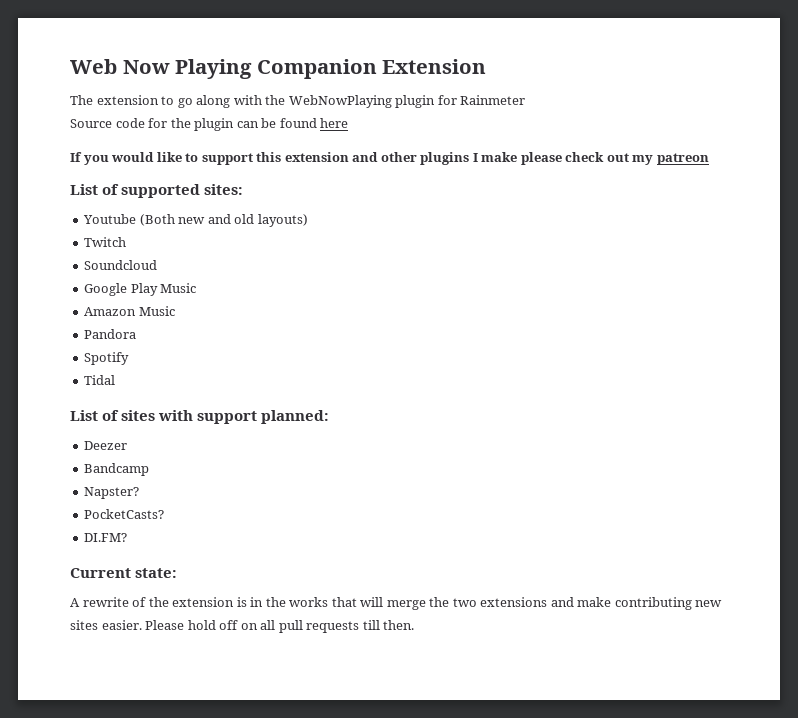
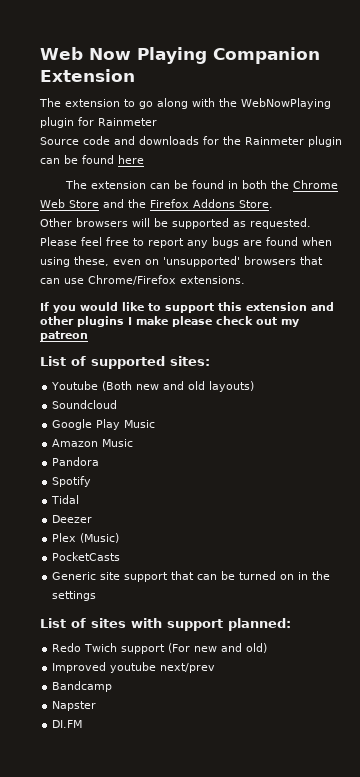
- Source code for the plugin can be found here
+ Source code and downloads for the Rainmeter plugin can be found here
+ The extension can be found in both the Chrome Web Store and the Firefox Addons Store.
+ Other browsers will be supported as requested. Please feel free to report any bugs are found when using these, even on 'unsupported' browsers that can use Chrome/Firefox extensions.
- Twitch
+ Deezer
+ Plex (Music)
+ PocketCasts
+ Generic site support that can be turned on in the settings
- Deezer
+ Redo Twich support (For new and old)
+ Improved youtube next/prev
  Bandcamp
- Napster?
- PocketCasts?
- DI.FM?
- Current state:
- A rewrite of the extension is in the works that will merge the two extensions and make contributing new sites easier. Please hold off on all pull requests till then.
+ Napster
+ DI.FM

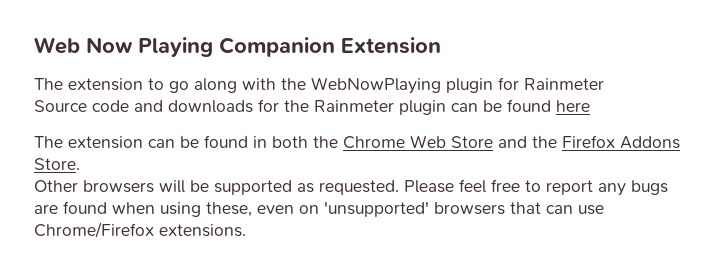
- If you would like to support this extension and other plugins I make please check out my patreon
- List of supported sites:
- Youtube (Both new and old layouts)
- Soundcloud
- Google Play Music
- Amazon Music
- Pandora
- Spotify
- Tidal
- Deezer
- Plex (Music)
- PocketCasts
- Generic site support that can be turned on in the settings
- List of sites with support planned:
- Redo Twich support (For new and old)
- Improved youtube next/prev
- Bandcamp
- Napster
- DI.FM

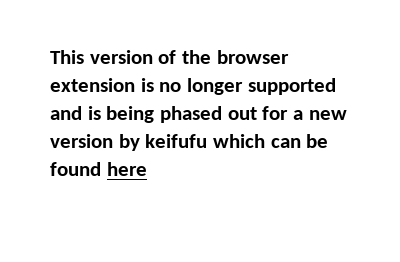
- Web Now Playing Companion Extension
- The extension to go along with the WebNowPlaying plugin for Rainmeter
- Source code and downloads for the Rainmeter plugin can be found here
- The extension can be found in both the Chrome Web Store and the Firefox Addons Store.
- Other browsers will be supported as requested. Please feel free to report any bugs are found when using these, even on 'unsupported' browsers that can use Chrome/Firefox extensions.
+ This version of the browser extension is no longer supported and is being phased out for a new version by keifufu which can be found here

